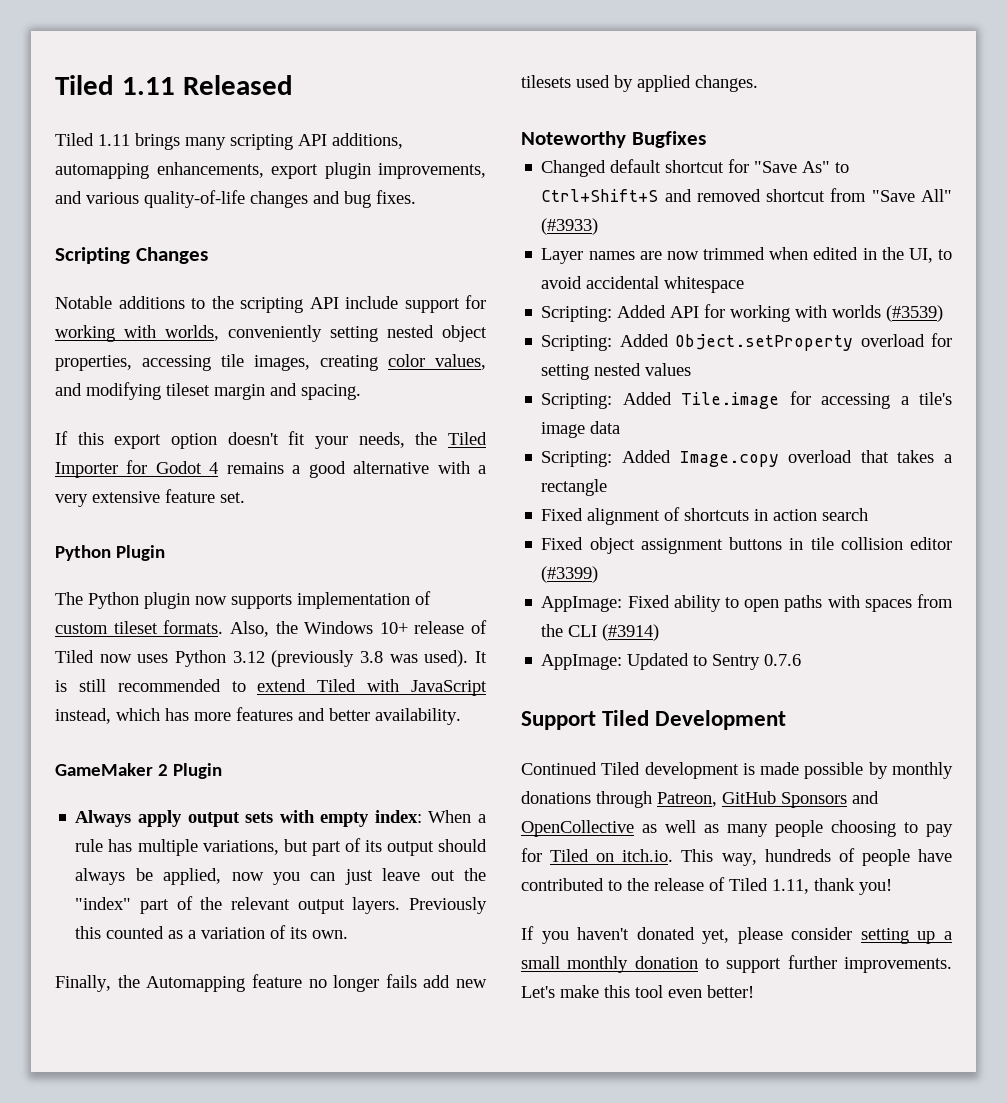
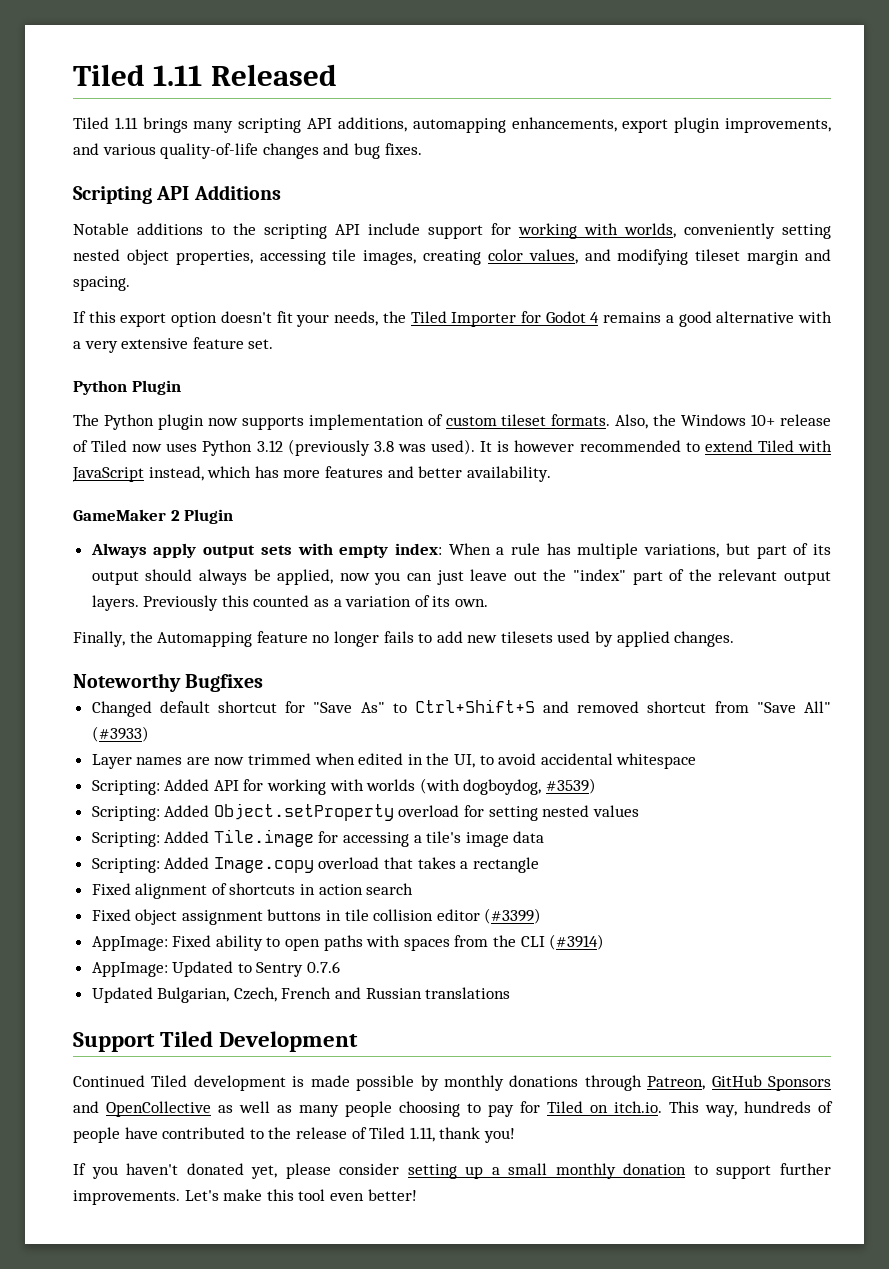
- Scripting Changes
+ Scripting API Additions
- It is still recommended to extend Tiled with JavaScript instead, which has more features and better availability.
+ It is however recommended to extend Tiled with JavaScript instead, which has more features and better availability.
- Finally, the Automapping feature no longer fails add new tilesets used by applied changes.
+ Finally, the Automapping feature no longer fails to add new tilesets used by applied changes.
- Scripting: Added API for working with worlds (#3539)
+ Scripting: Added API for working with worlds (with dogboydog, #3539)
+ Updated Bulgarian, Czech, French and Russian translations

